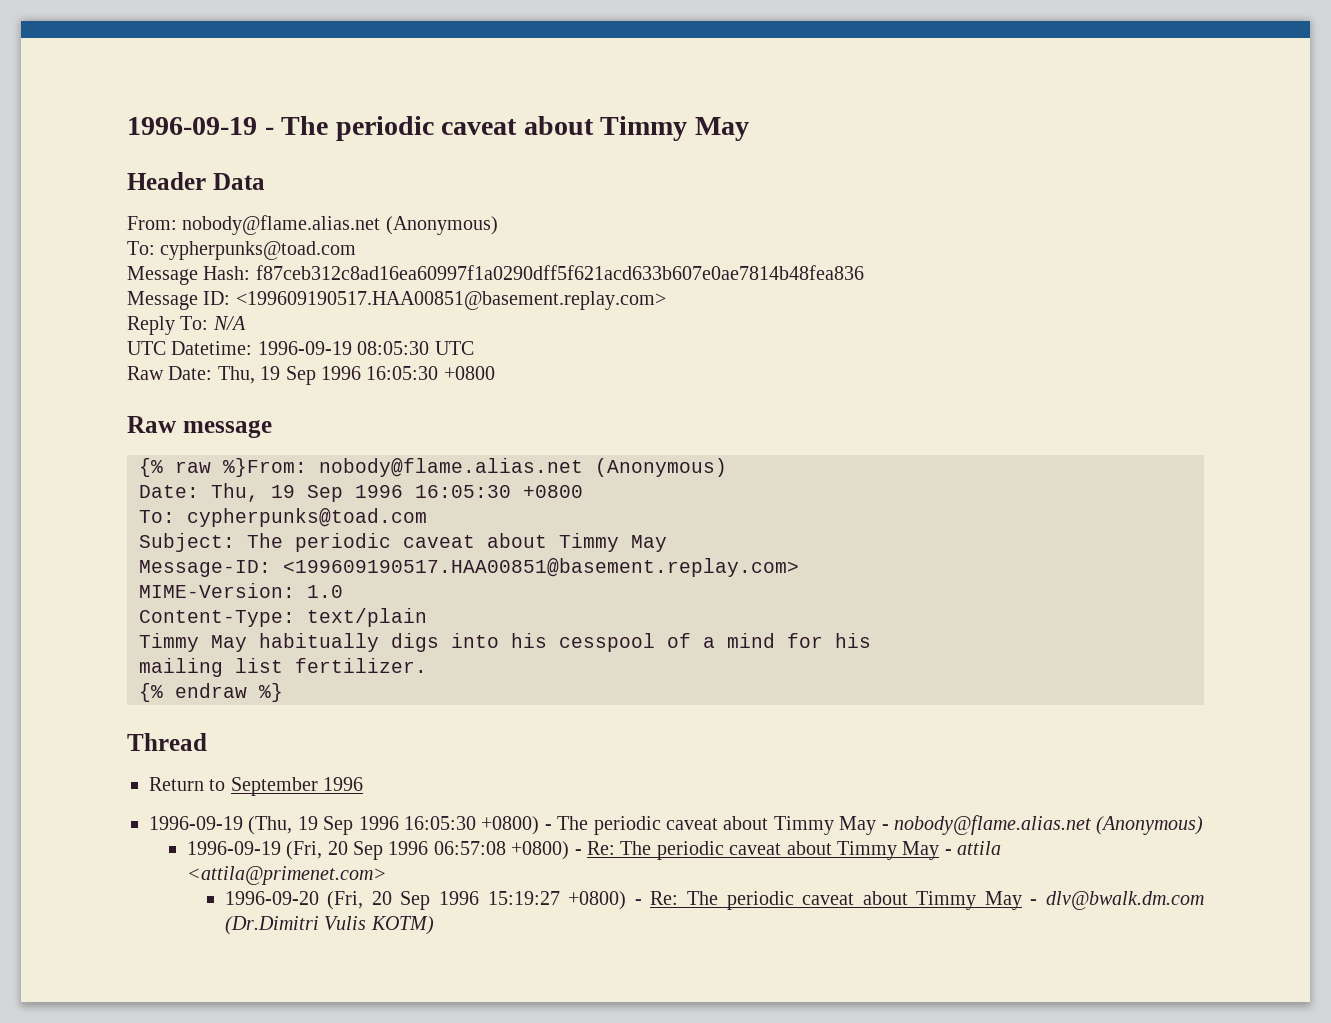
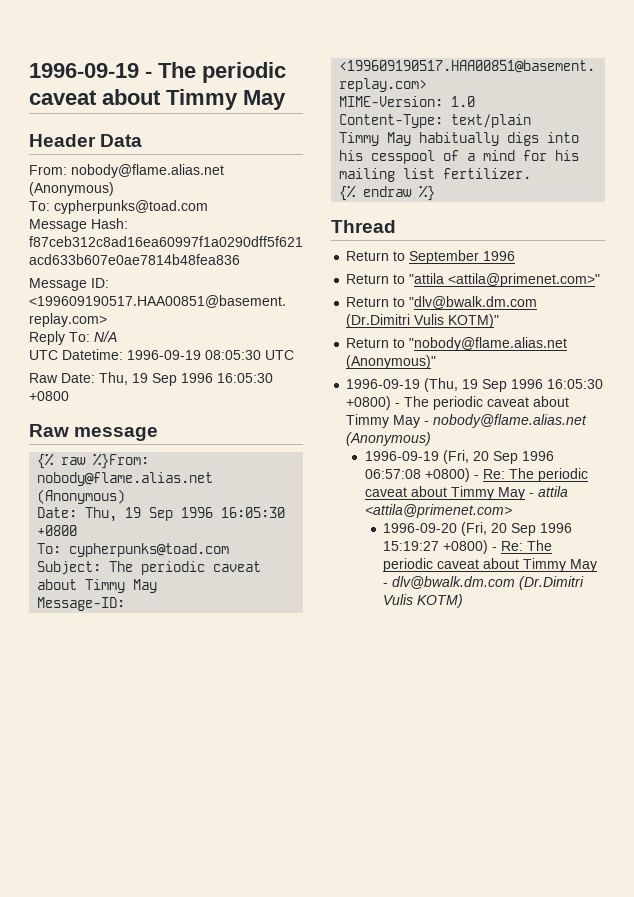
+ Return to "attila <attila@primenet.com>"
+ Return to "dlv@bwalk.dm.com (Dr.Dimitri Vulis KOTM)"
+ Return to "nobody@flame.alias.net (Anonymous)"

